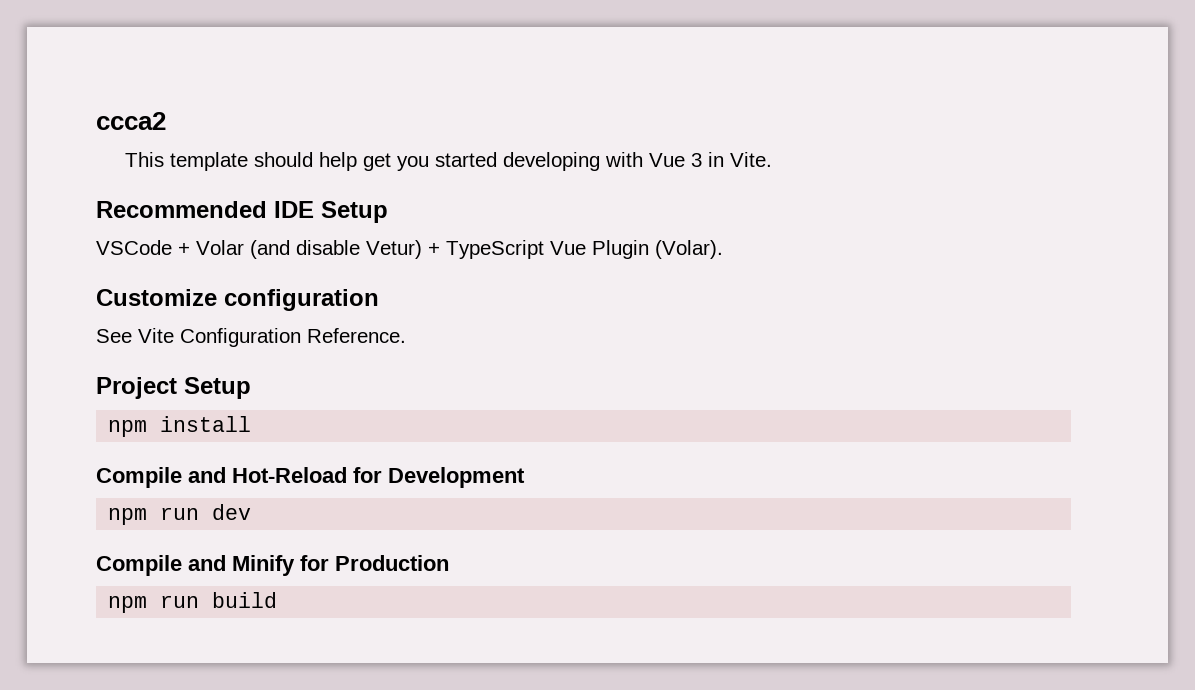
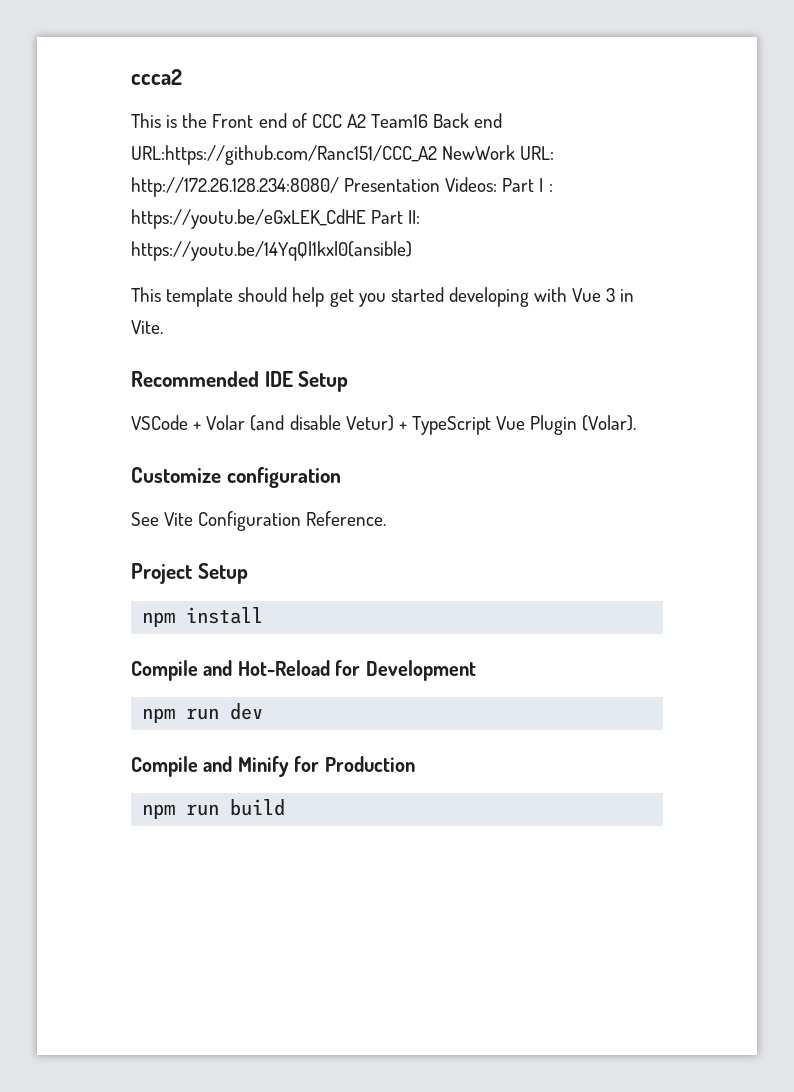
+ This is the Front end of CCC A2 Team16 Back end URL:https://github.com/Ranc151/CCC_A2 NewWork URL: http://172.26.128.234:8080/ Presentation Videos: Part I : https://youtu.be/eGxLEK_CdHE Part II: https://youtu.be/14YqQl1kxl0(ansible)

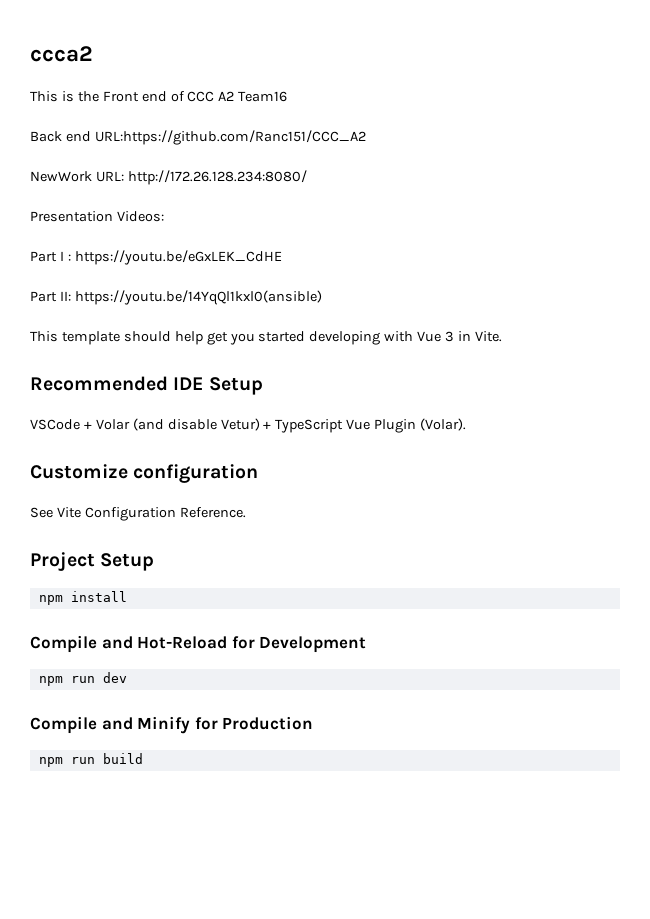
- This is the Front end of CCC A2 Team16 Back end URL:https://github.com/Ranc151/CCC_A2 NewWork URL: http://172.26.128.234:8080/ Presentation Videos: Part I : https://youtu.be/eGxLEK_CdHE Part II: https://youtu.be/14YqQl1kxl0(ansible)
+ This is the Front end of CCC A2 Team16
+ Back end URL:https://github.com/Ranc151/CCC_A2
+ NewWork URL: http://172.26.128.234:8080/
+ Presentation Videos:
+ Part I : https://youtu.be/eGxLEK_CdHE
+ Part II: https://youtu.be/14YqQl1kxl0(ansible)

